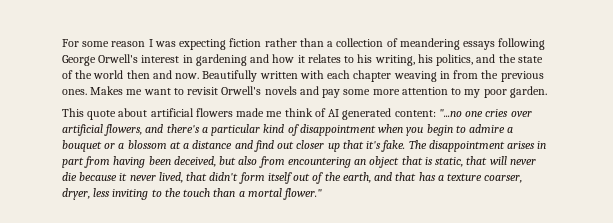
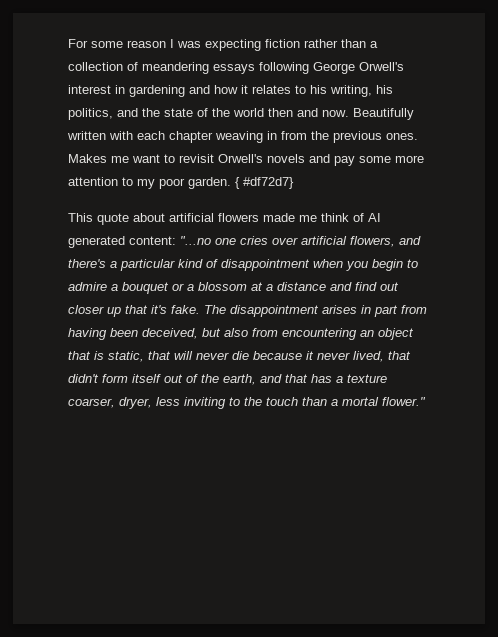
+ { #df72d7}

